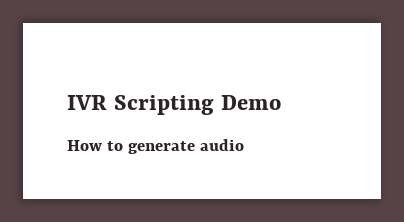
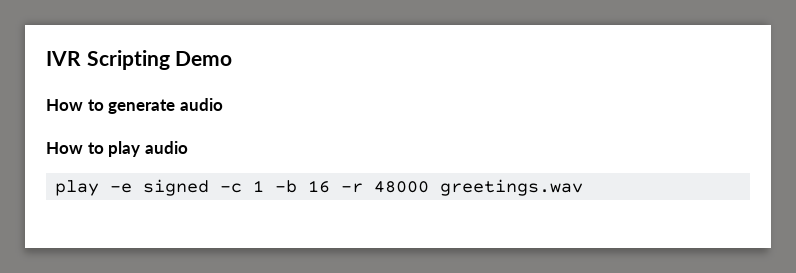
+ How to play audio
+ play -e signed -c 1 -b 16 -r 48000 greetings.wav

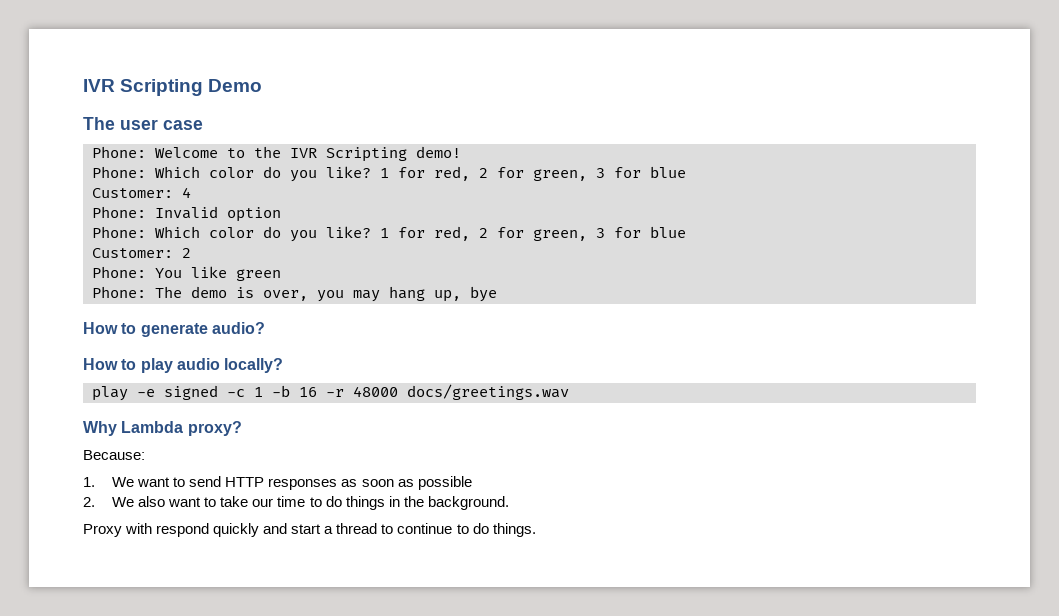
+ The user case
+ Phone: Welcome to the IVR Scripting demo!
+ Phone: Which color do you like? 1 for red, 2 for green, 3 for blue
+ Customer: 4
+ Phone: Invalid option
+ Phone: Which color do you like? 1 for red, 2 for green, 3 for blue
+ Customer: 2
+ Phone: You like green
+ Phone: The demo is over, you may hang up, bye
- How to generate audio
+ How to generate audio?
- How to play audio
+ How to play audio locally?
- play -e signed -c 1 -b 16 -r 48000 greetings.wav
+ play -e signed -c 1 -b 16 -r 48000 docs/greetings.wav
+ Why Lambda proxy?
+ Because:
+ 1. We want to send HTTP responses as soon as possible
+ 2. We also want to take our time to do things in the background.
+ Proxy with respond quickly and start a thread to continue to do things.

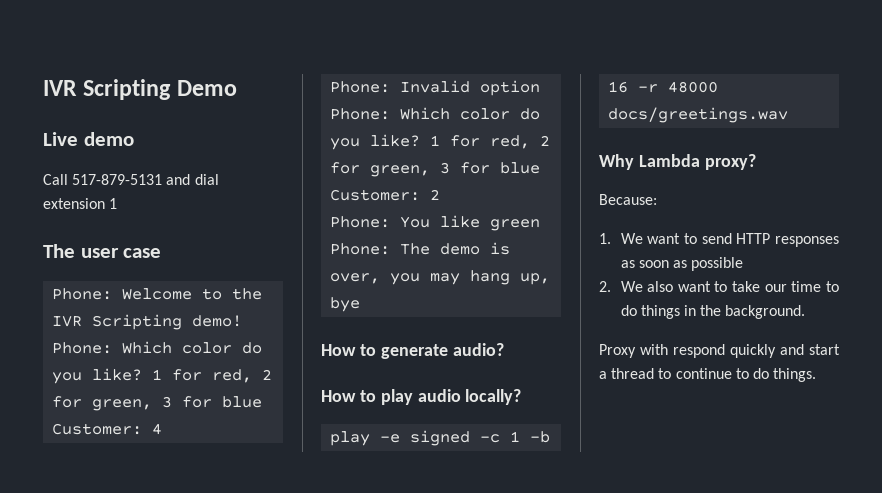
+ Live demo
+ Call 517-879-5131 and dial extension 1

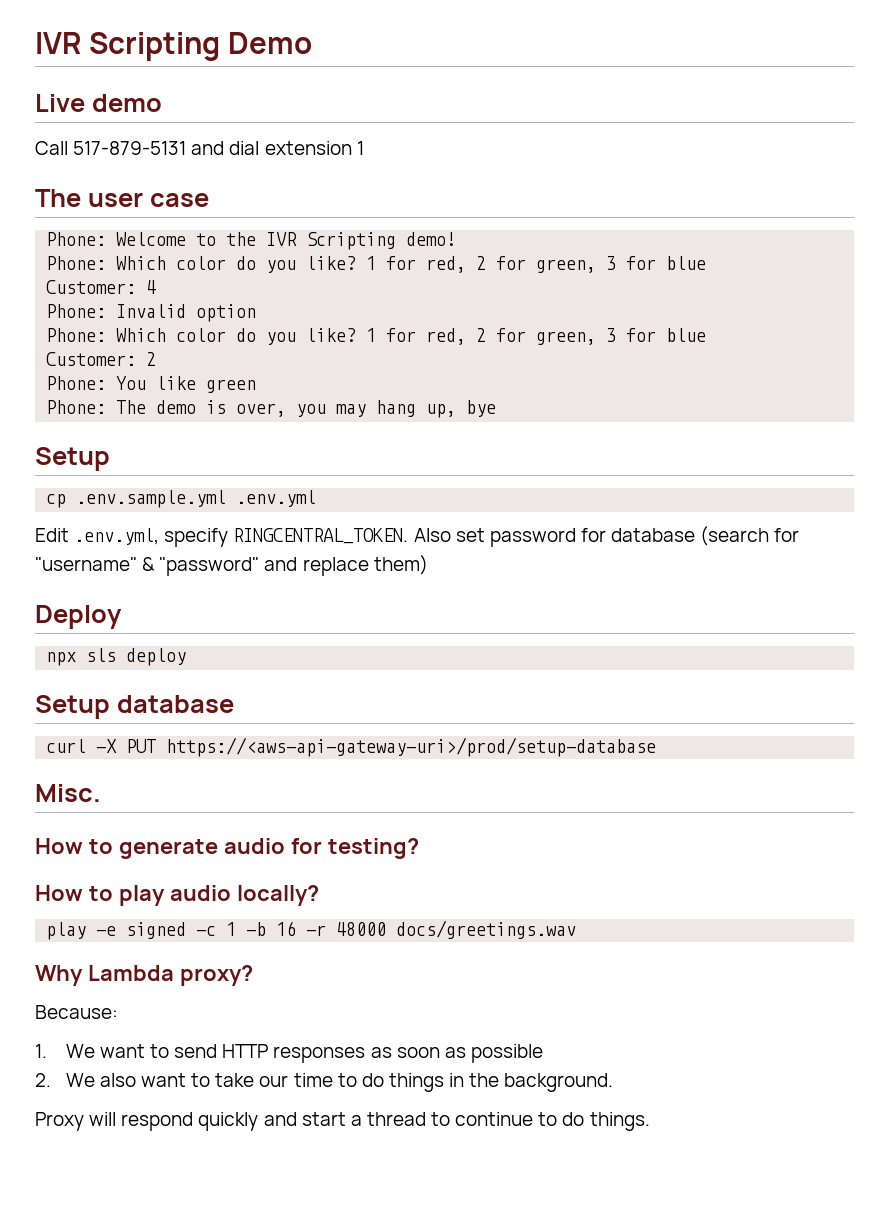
  Phone: The demo is over, you may hang up, bye
+ Setup
+ cp .env.sample.yml .env.yml
+ Edit .env.yml, specify RINGCENTRAL_TOKEN. Also set password for database (search for "username" & "password" and replace them)
+ Deploy
+ npx sls deploy
+ Setup database
+ curl -X PUT https://<aws-api-gateway-uri>/prod/setup-database
+ Misc.
- How to generate audio?
+ How to generate audio for testing?
- Proxy with respond quickly and start a thread to continue to do things.
+ Proxy will respond quickly and start a thread to continue to do things.

